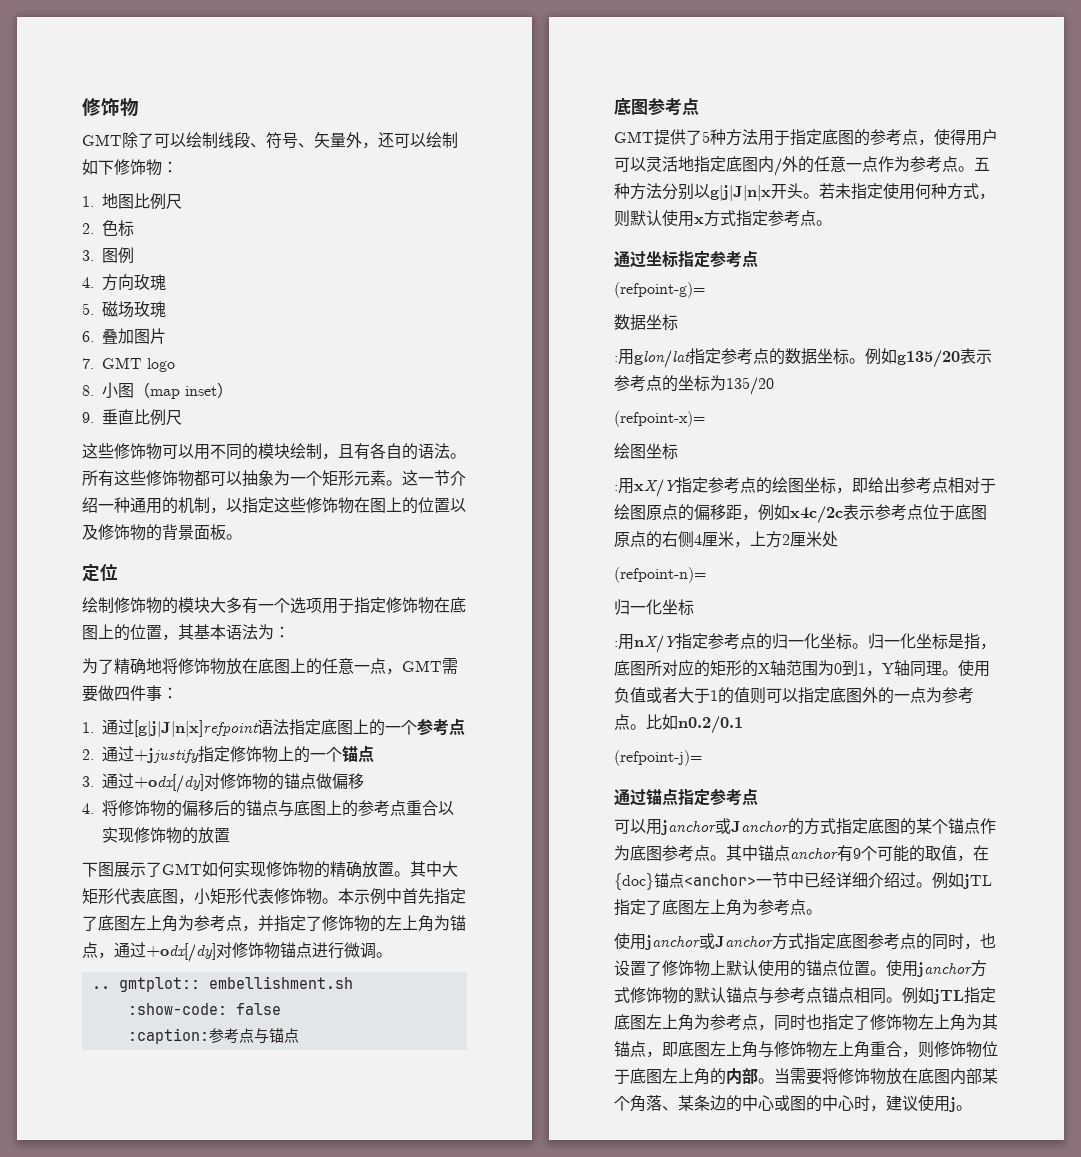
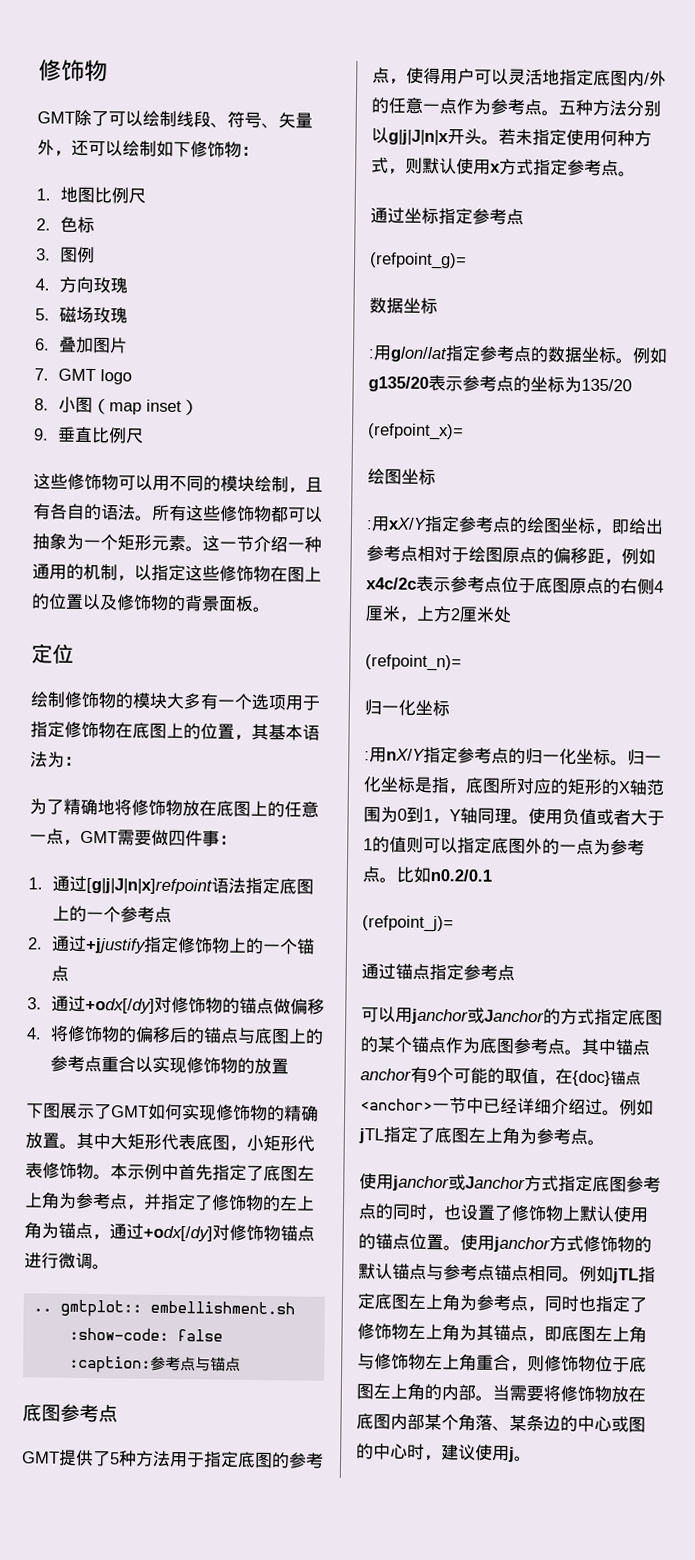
- (refpoint-g)=
+ (refpoint_g)=
- (refpoint-x)=
+ (refpoint_x)=
- (refpoint-n)=
+ (refpoint_n)=
- (refpoint-j)=
+ (refpoint_j)=

